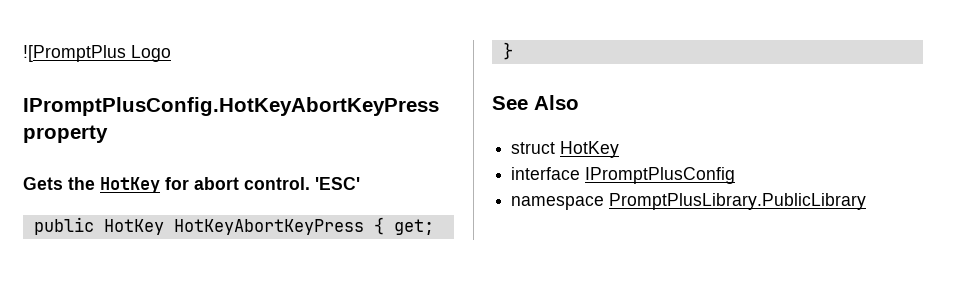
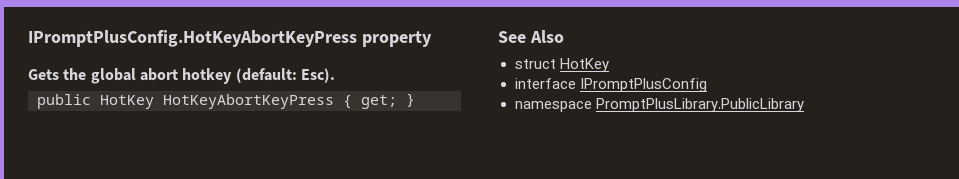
- ![PromptPlus Logo
- Gets the HotKey for abort control. 'ESC'
+ Gets the global abort hotkey (default: Esc).

